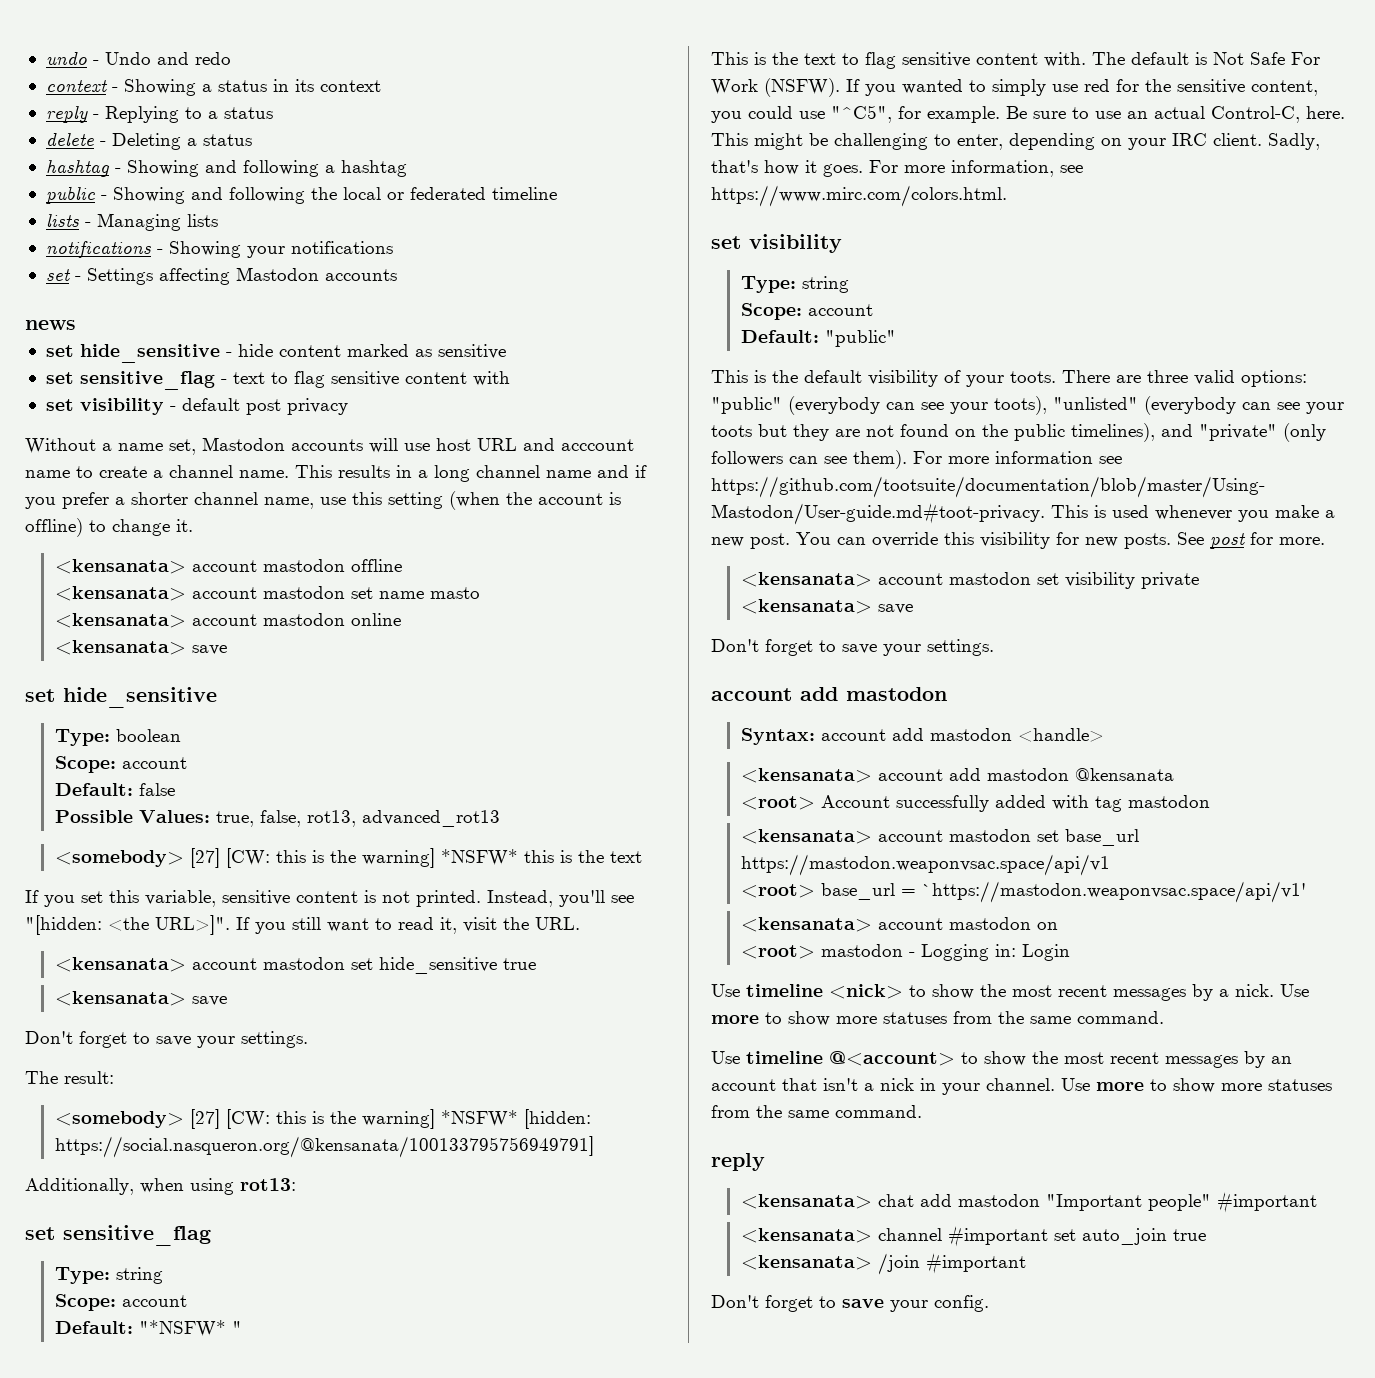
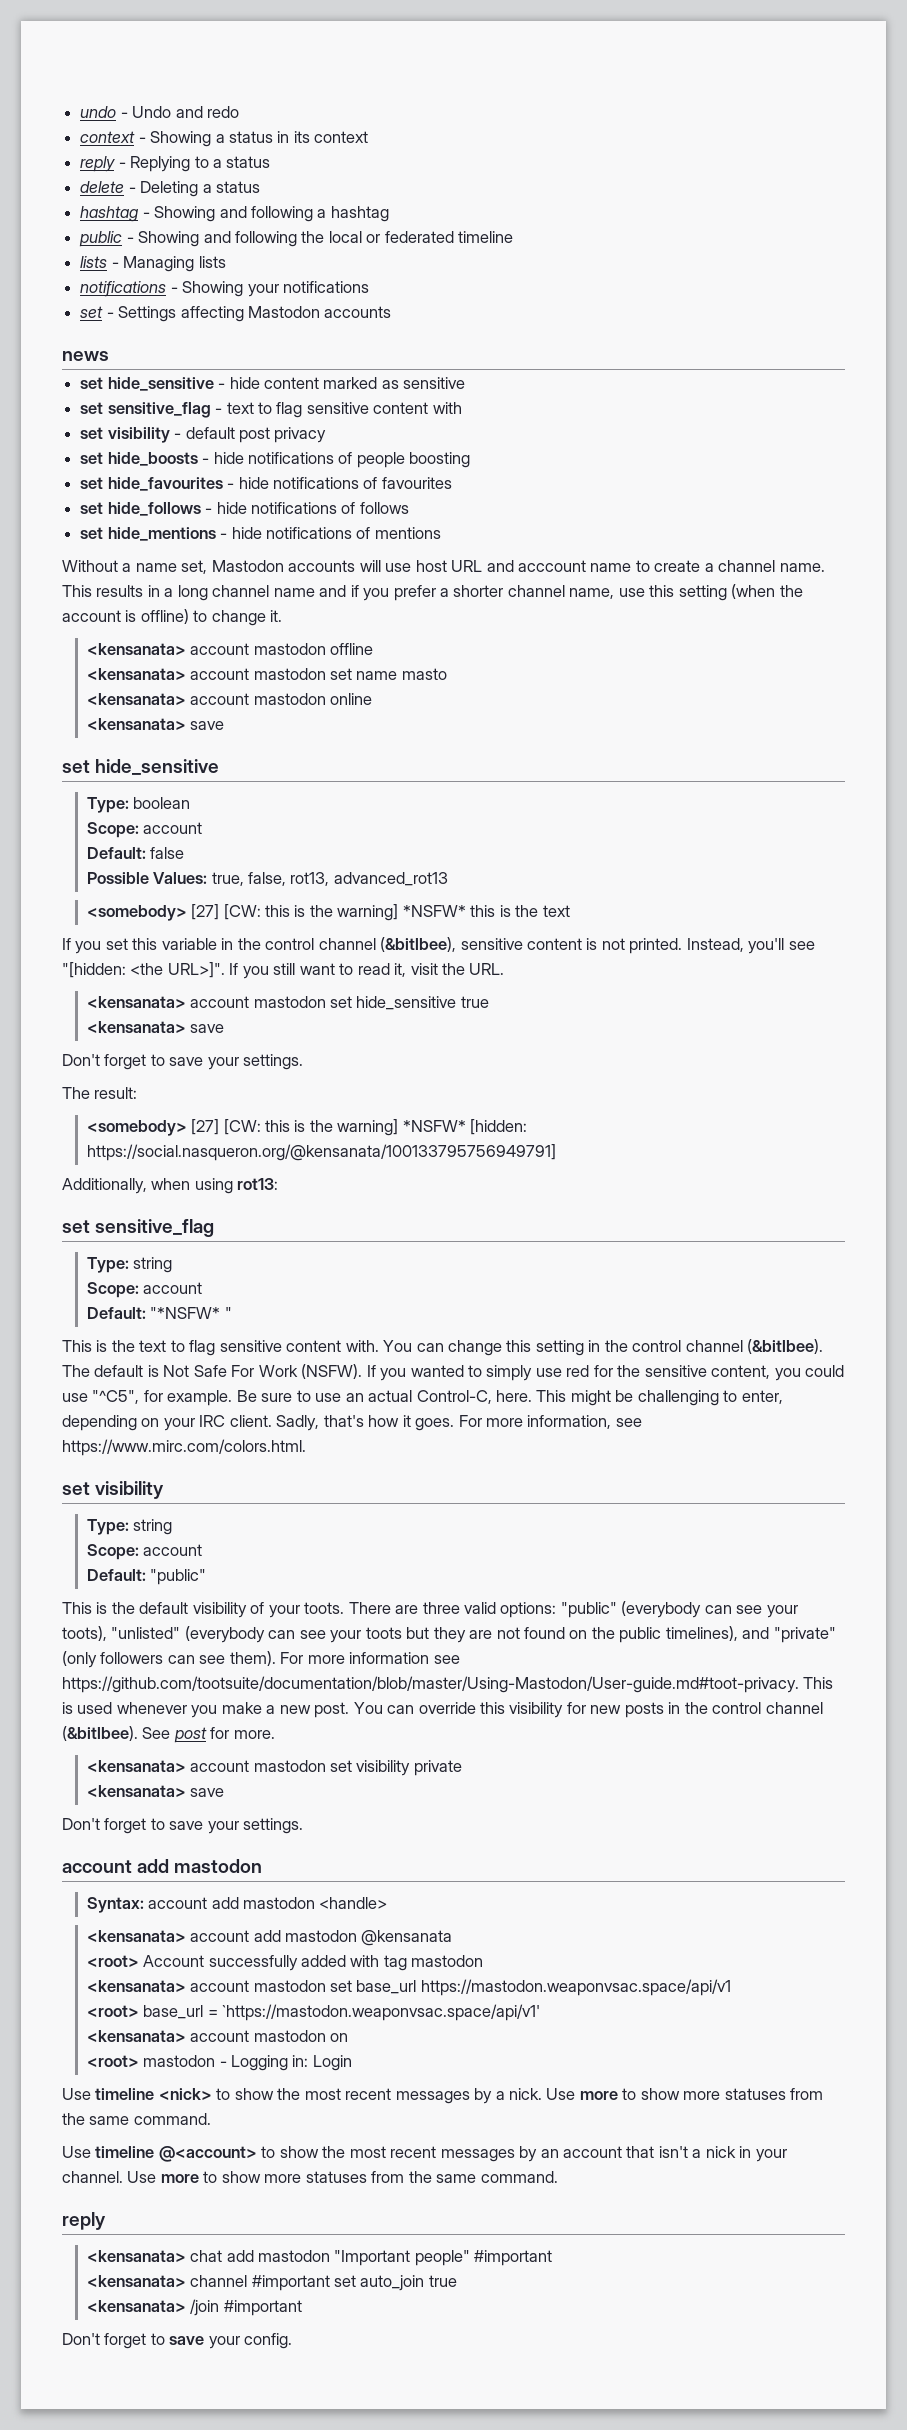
+ set hide_boosts - hide notifications of people boosting
+ set hide_favourites - hide notifications of favourites
+ set hide_follows - hide notifications of follows
+ set hide_mentions - hide notifications of mentions
- If you set this variable, sensitive content is not printed.
+ If you set this variable in the control channel (&bitlbee), sensitive content is not printed.
+ You can change this setting in the control channel (&bitlbee).
- You can override this visibility for new posts.
+ You can override this visibility for new posts in the control channel (&bitlbee).

